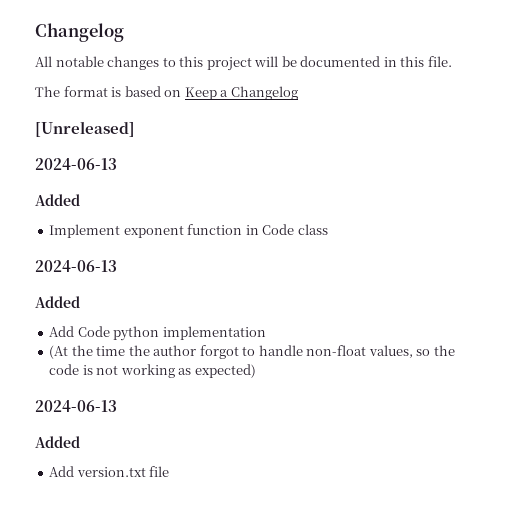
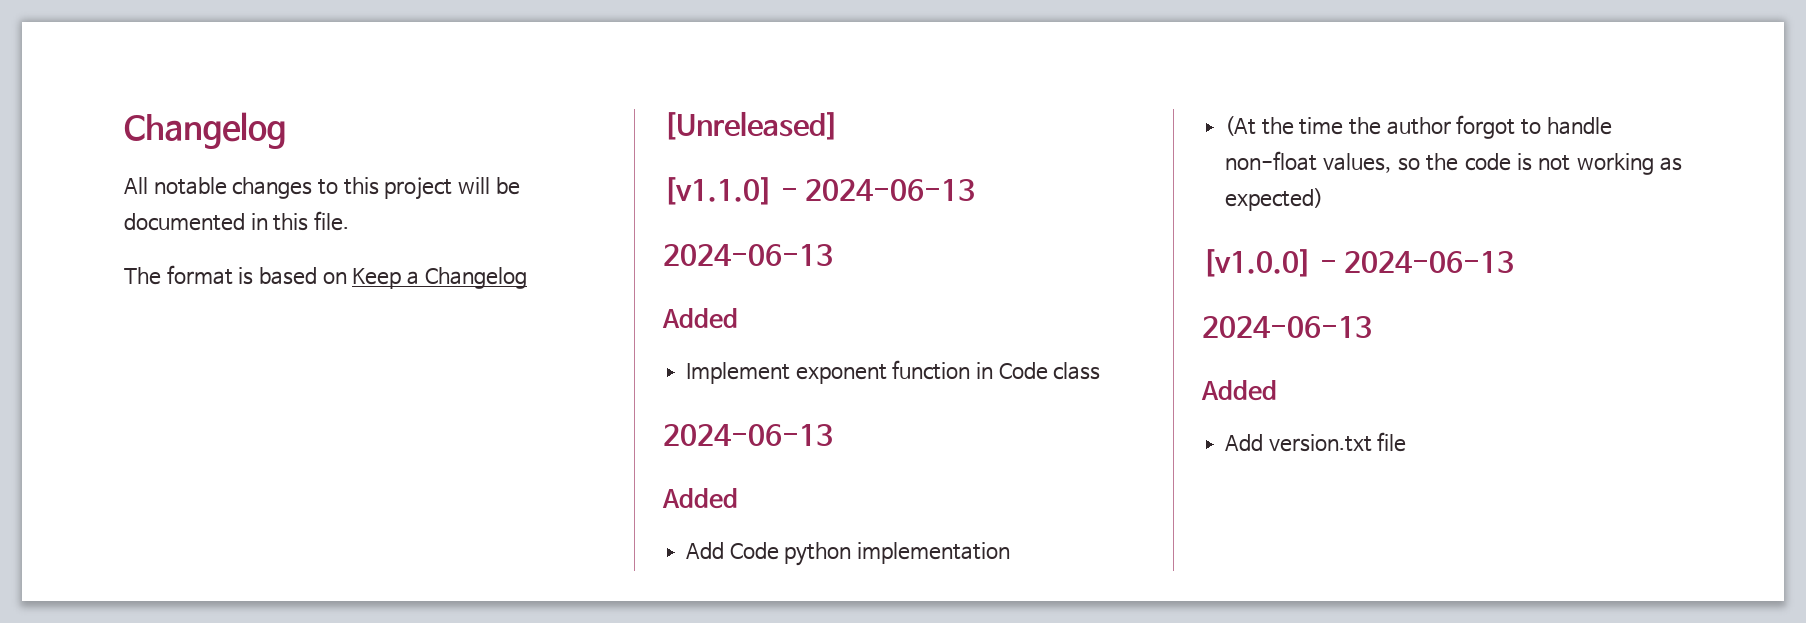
+ [v1.1.0] - 2024-06-13
+ [v1.0.0] - 2024-06-13

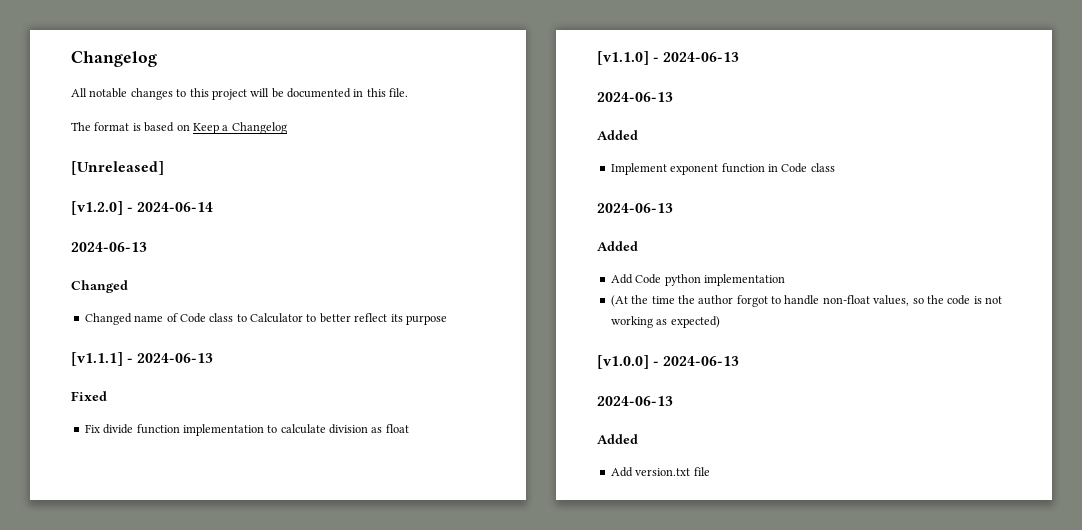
+ [v1.2.0] - 2024-06-14
+ 2024-06-13
+ Changed
+ Changed name of Code class to Calculator to better reflect its purpose
+ [v1.1.1] - 2024-06-13
+ Fixed
+ Fix divide function implementation to calculate division as float

